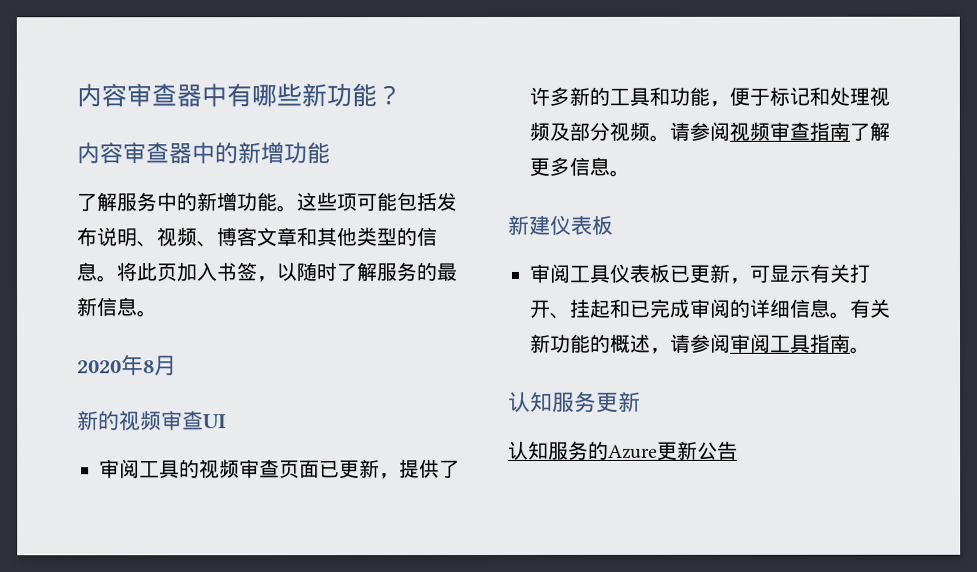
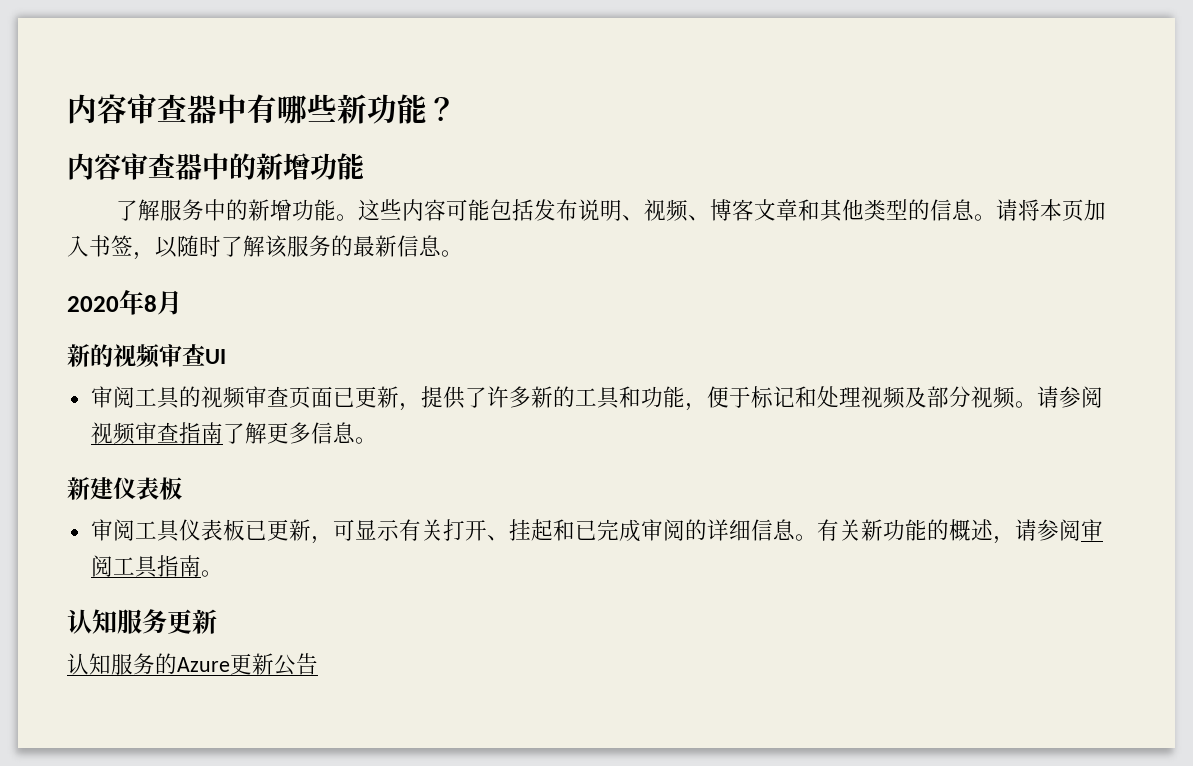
- 这些项可能包括发布说明、视频、博客文章和其他类型的信息。
+ 这些内容可能包括发布说明、视频、博客文章和其他类型的信息。
- 将此页加入书签，以随时了解服务的最新信息。
+ 请将本页加入书签，以随时了解该服务的最新信息。

